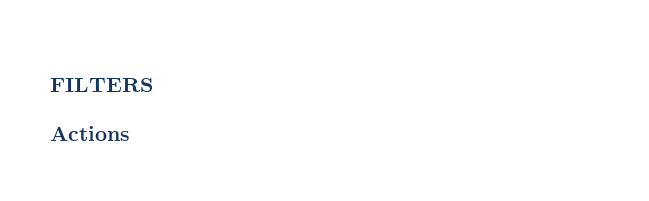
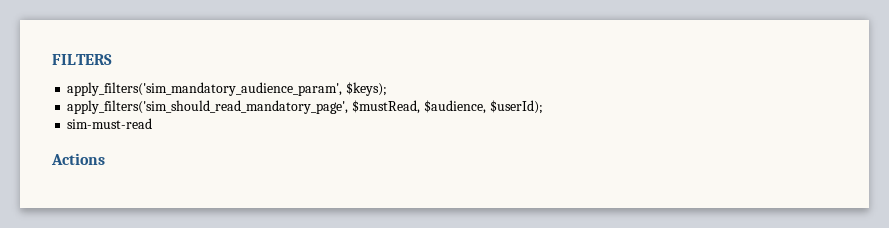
+ apply_filters('sim_mandatory_audience_param', $keys);
+ apply_filters('sim_should_read_mandatory_page', $mustRead, $audience, $userId);
+ sim-must-read

